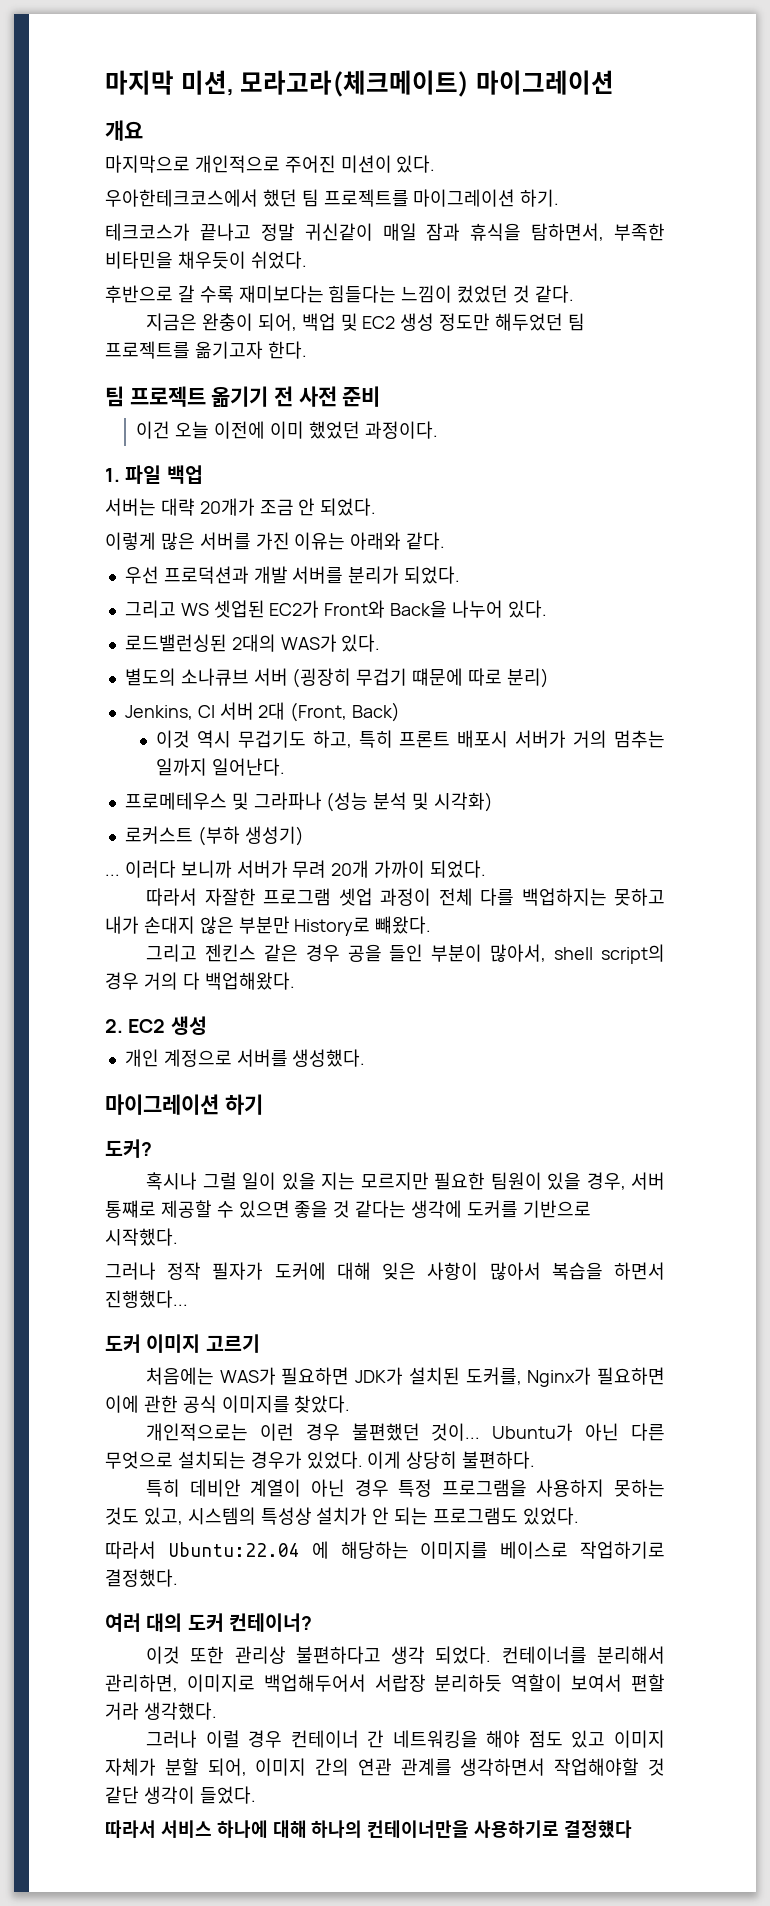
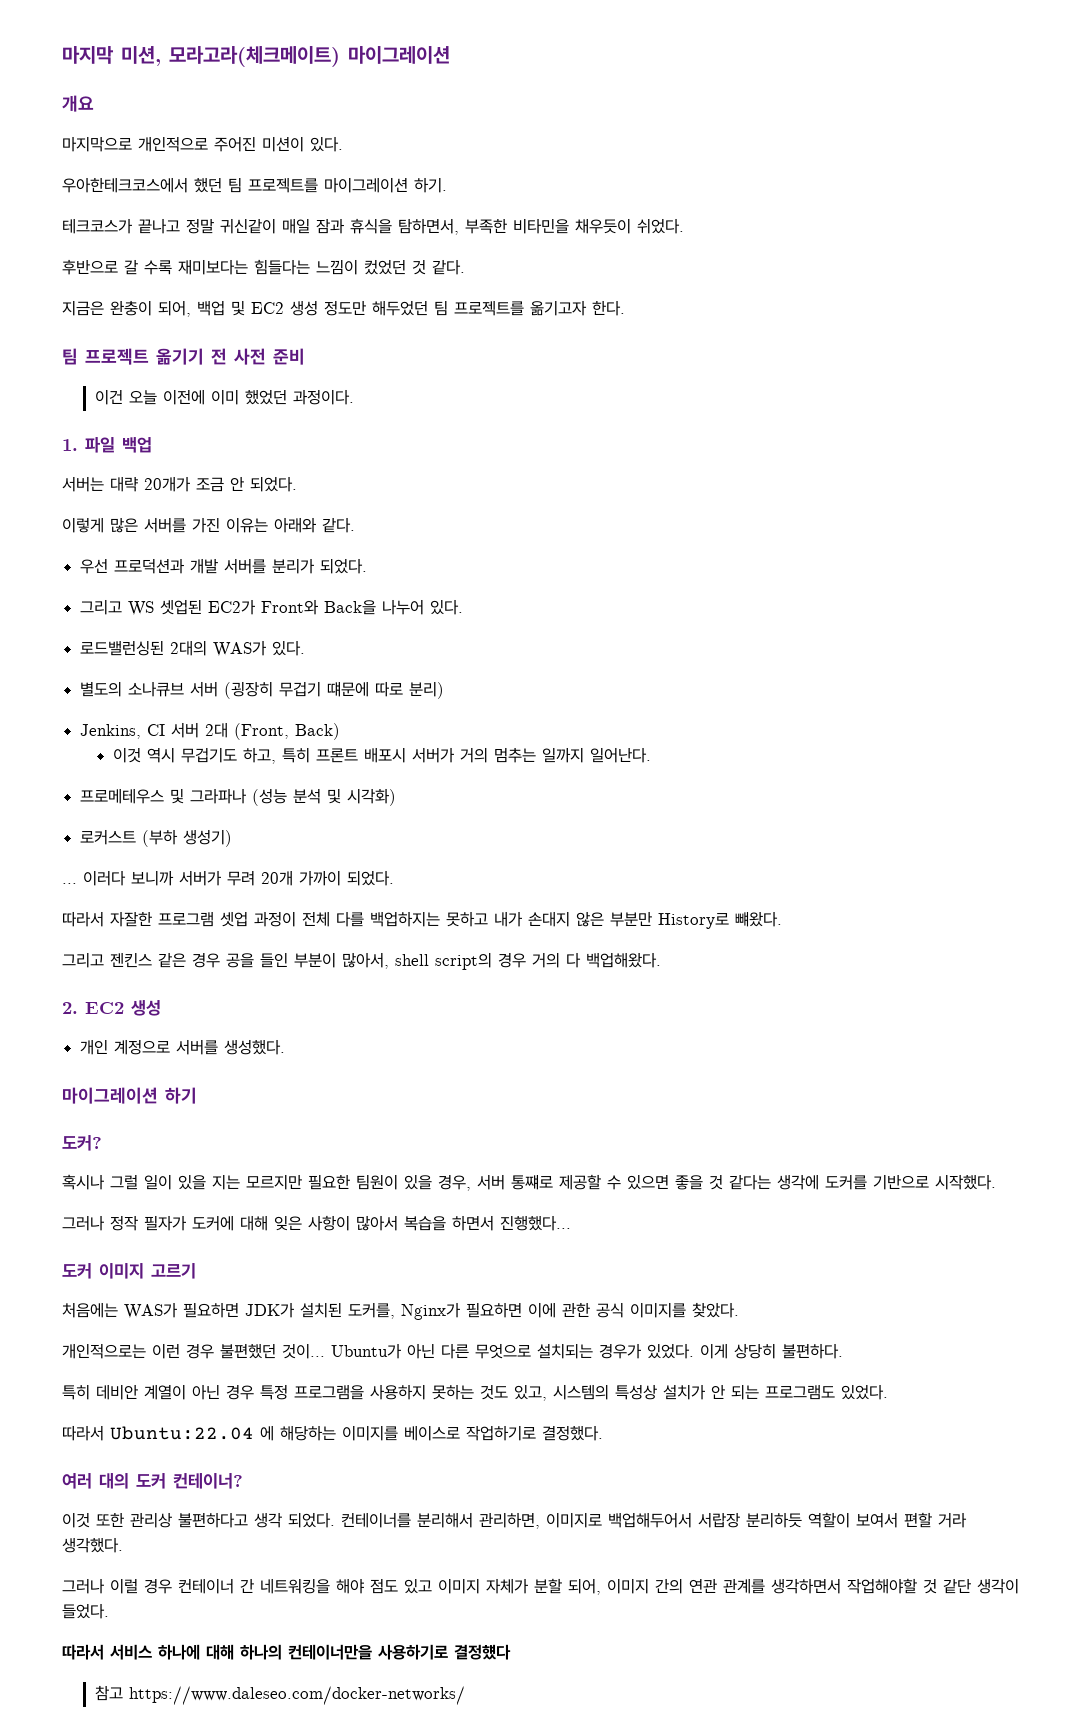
+ 참고 https://www.daleseo.com/docker-networks/

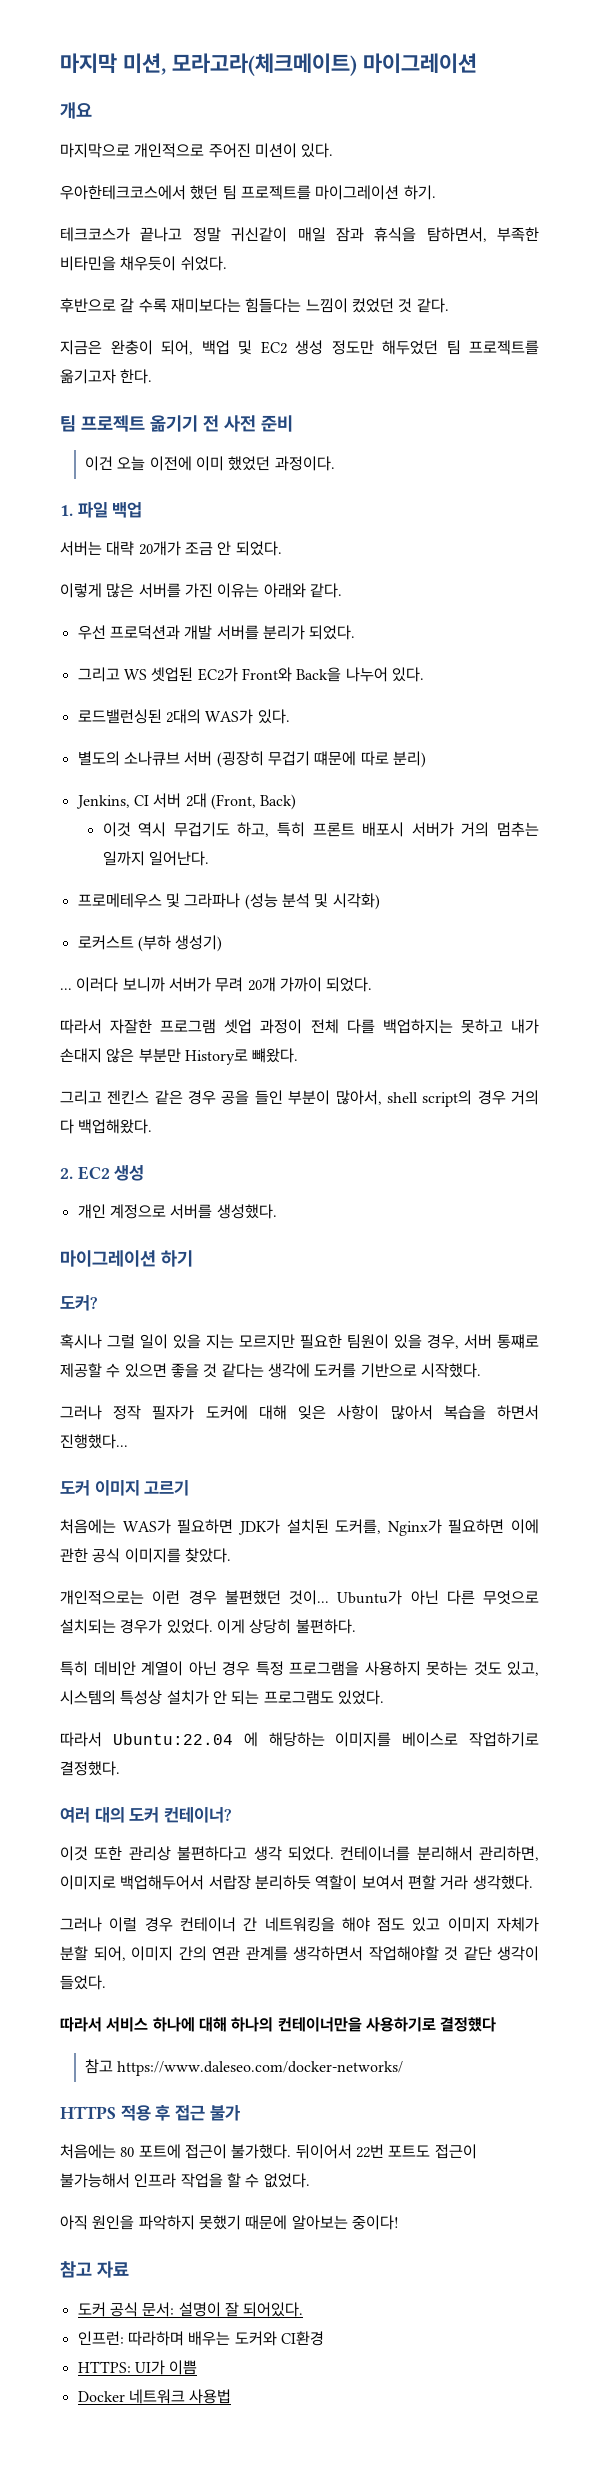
+ HTTPS 적용 후 접근 불가
+ 처음에는 80 포트에 접근이 불가했다. 뒤이어서 22번 포트도 접근이 불가능해서 인프라 작업을 할 수 없었다.
+ 아직 원인을 파악하지 못했기 때문에 알아보는 중이다!
+ 참고 자료
+ 도커 공식 문서: 설명이 잘 되어있다.
+ 인프런: 따라하며 배우는 도커와 CI환경
+ HTTPS: UI가 이쁨
+ Docker 네트워크 사용법

